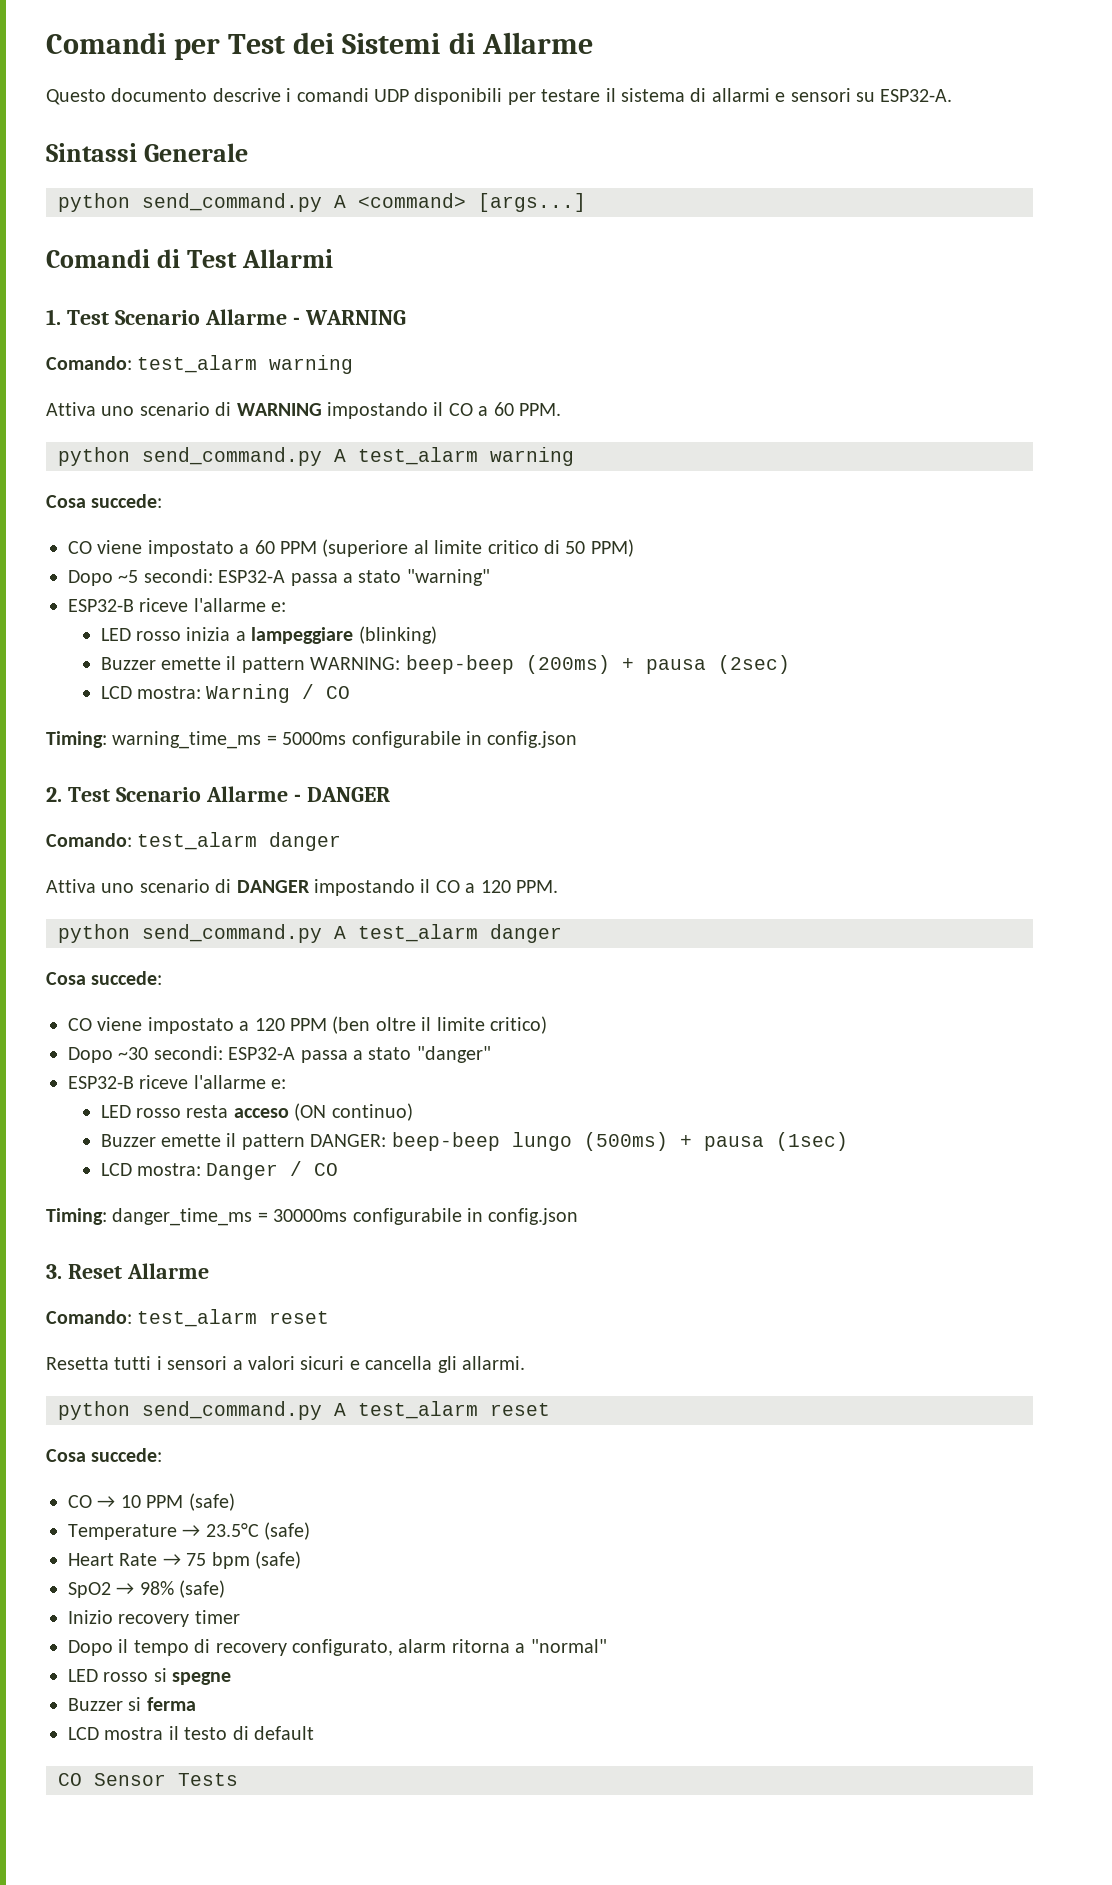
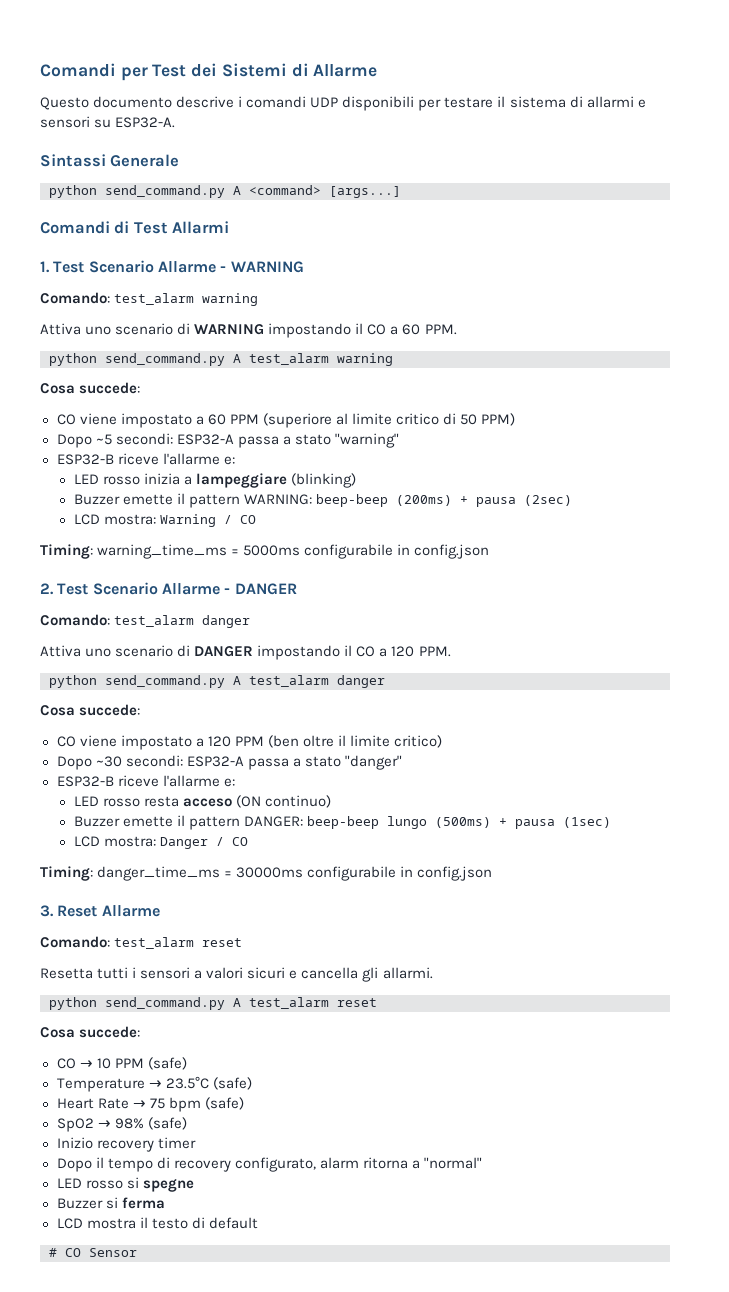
- CO Sensor Tests
+ # CO Sensor

